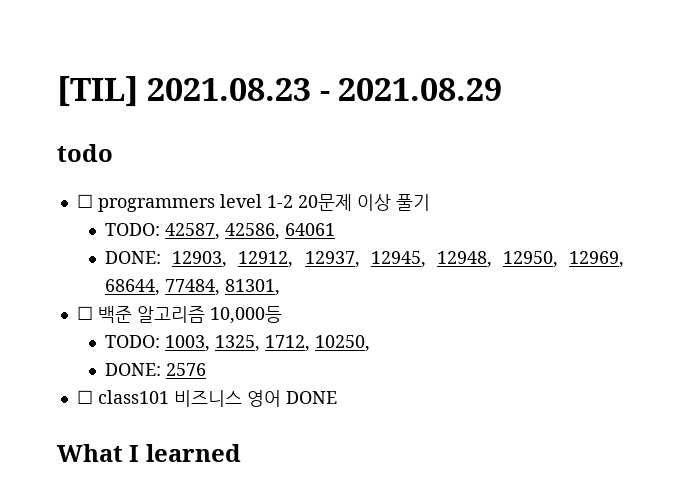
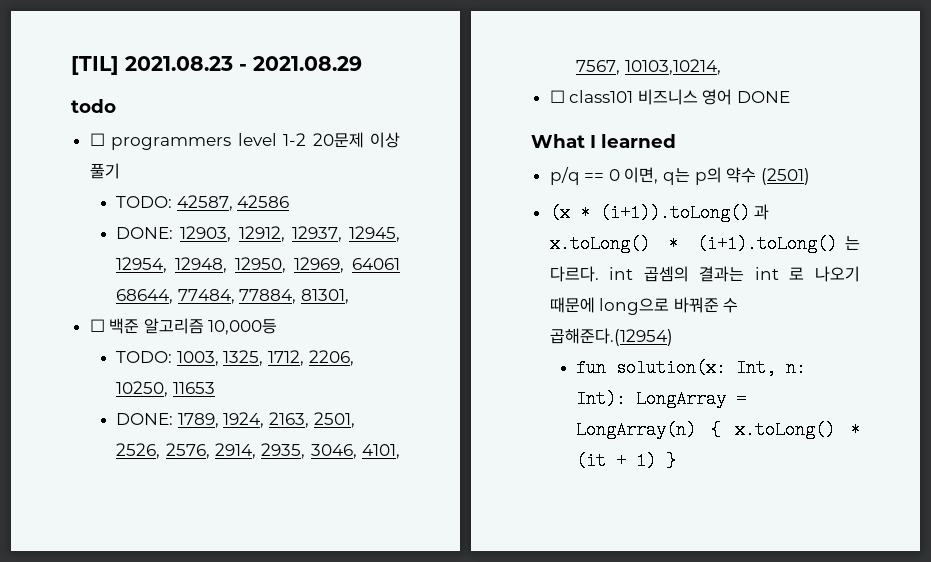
- TODO: 42587, 42586, 64061
+ TODO: 42587, 42586
- DONE: 12903, 12912, 12937, 12945, 12948, 12950, 12969, 68644, 77484, 81301,
+ DONE: 12903, 12912, 12937, 12945, 12954, 12948, 12950, 12969, 64061 68644, 77484, 77884, 81301,
- TODO: 1003, 1325, 1712, 10250,
- DONE: 2576
+ TODO: 1003, 1325, 1712, 2206, 10250, 11653
+ DONE: 1789, 1924, 2163, 2501, 2526, 2576, 2914, 2935, 3046, 4101, 7567, 10103,10214,
+ p/q == 0 이면, q는 p의 약수 (2501)
+ (x * (i+1)).toLong() 과 x.toLong() * (i+1).toLong() 는 다르다. int 곱셈의 결과는 int 로 나오기 때문에 long으로 바꿔준 수 곱해준다.(12954)
+ fun solution(x: Int, n: Int): LongArray = LongArray(n) { x.toLong() * (it + 1) }

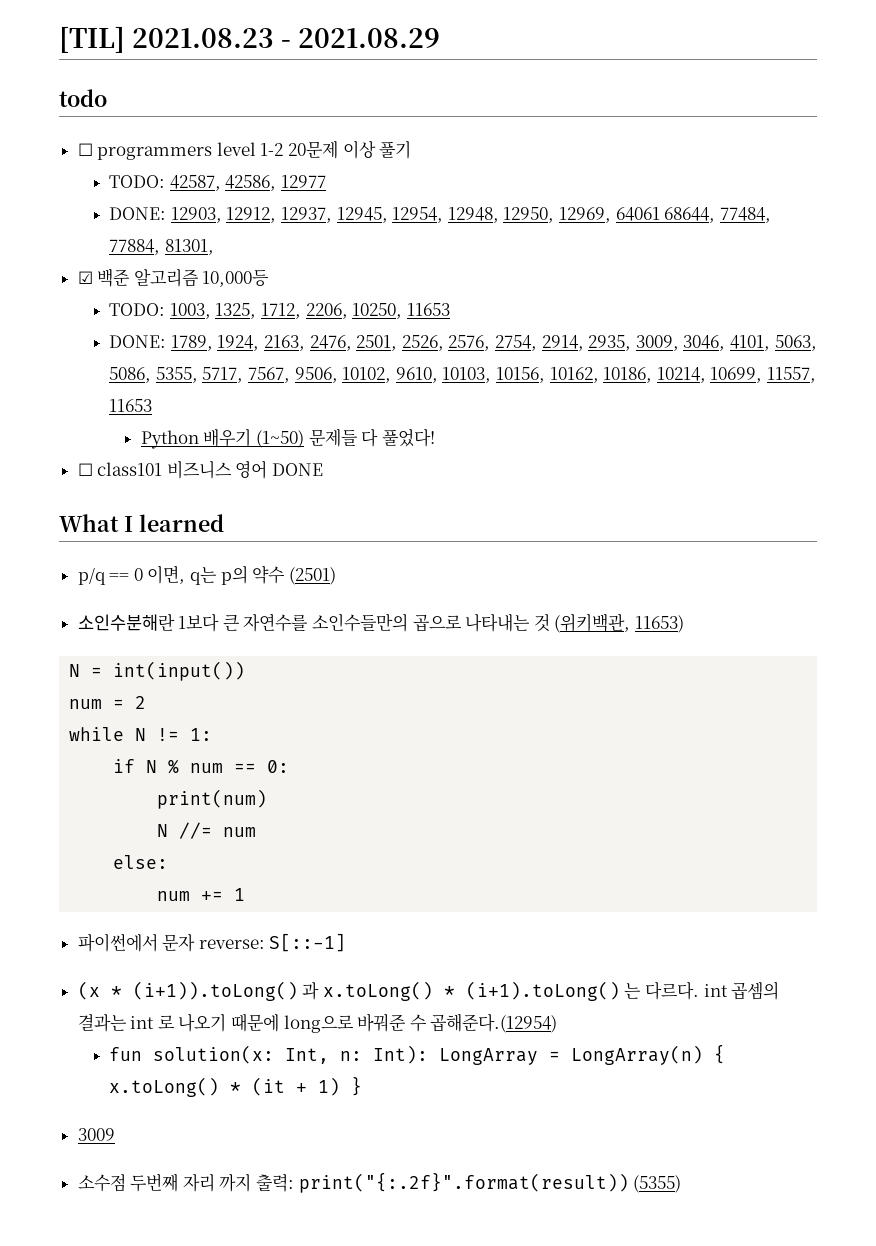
- TODO: 42587, 42586
+ TODO: 42587, 42586, 12977
- ☐ 백준 알고리즘 10,000등
+ ☑ 백준 알고리즘 10,000등
- DONE: 1789, 1924, 2163, 2501, 2526, 2576, 2914, 2935, 3046, 4101, 7567, 10103,10214,
+ DONE: 1789, 1924, 2163, 2476, 2501, 2526, 2576, 2754, 2914, 2935, 3009, 3046, 4101, 5063, 5086, 5355, 5717, 7567, 9506, 10102, 9610, 10103, 10156, 10162, 10186, 10214, 10699, 11557, 11653
+ Python 배우기 (1~50) 문제들 다 풀었다!
+ 소인수분해란 1보다 큰 자연수를 소인수들만의 곱으로 나타내는 것 (위키백관, 11653)
+ N = int(input())
+ num = 2
+ while N != 1:
+ if N % num == 0:
+ print(num)
+ N //= num
+ else:
+ num += 1
+ 파이썬에서 문자 reverse: S[::-1]
+ 3009
+ 소수점 두번째 자리 까지 출력: print("{:.2f}".format(result)) (5355)

